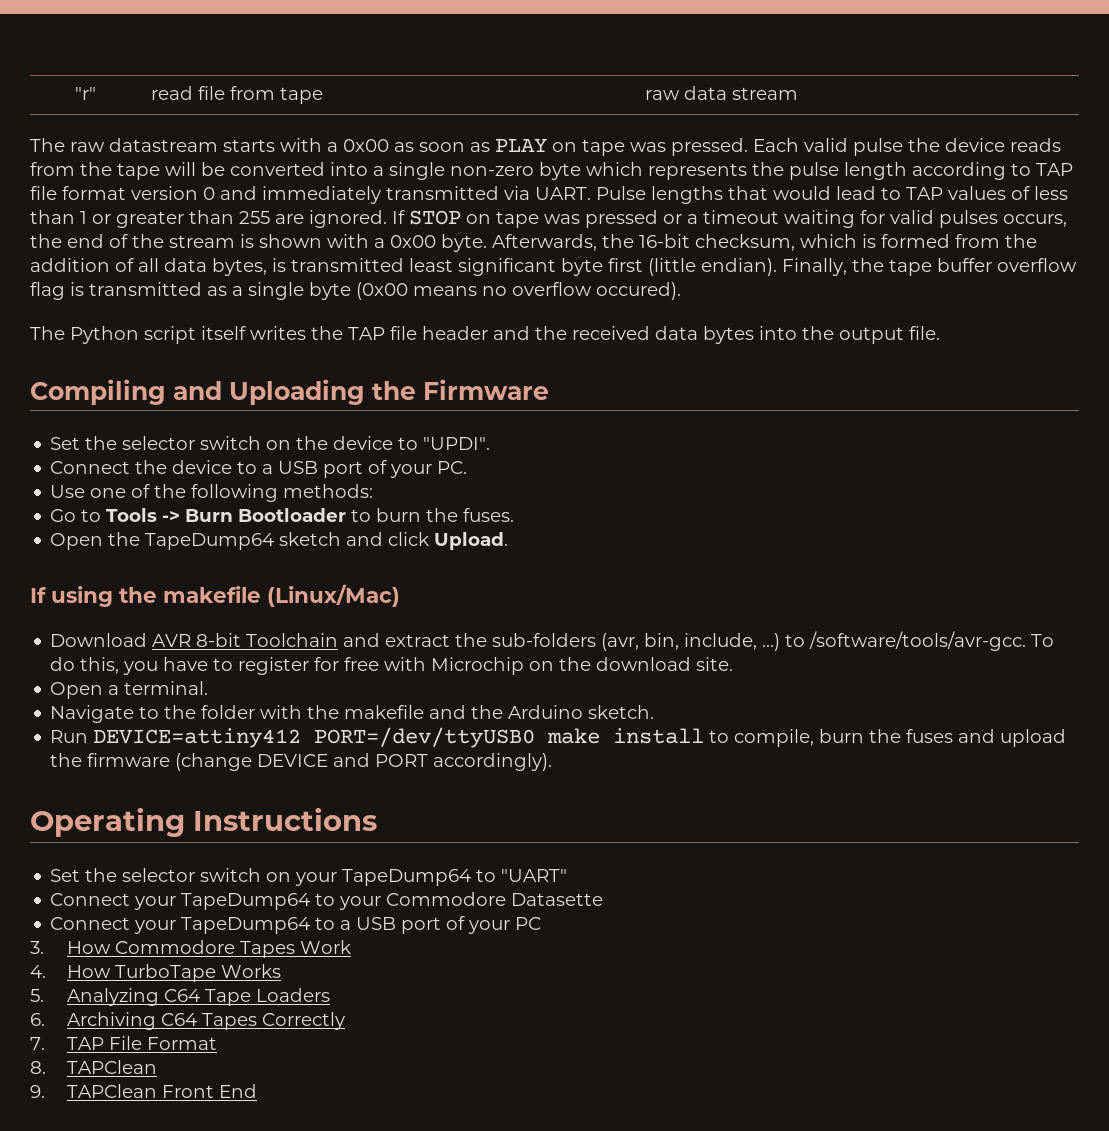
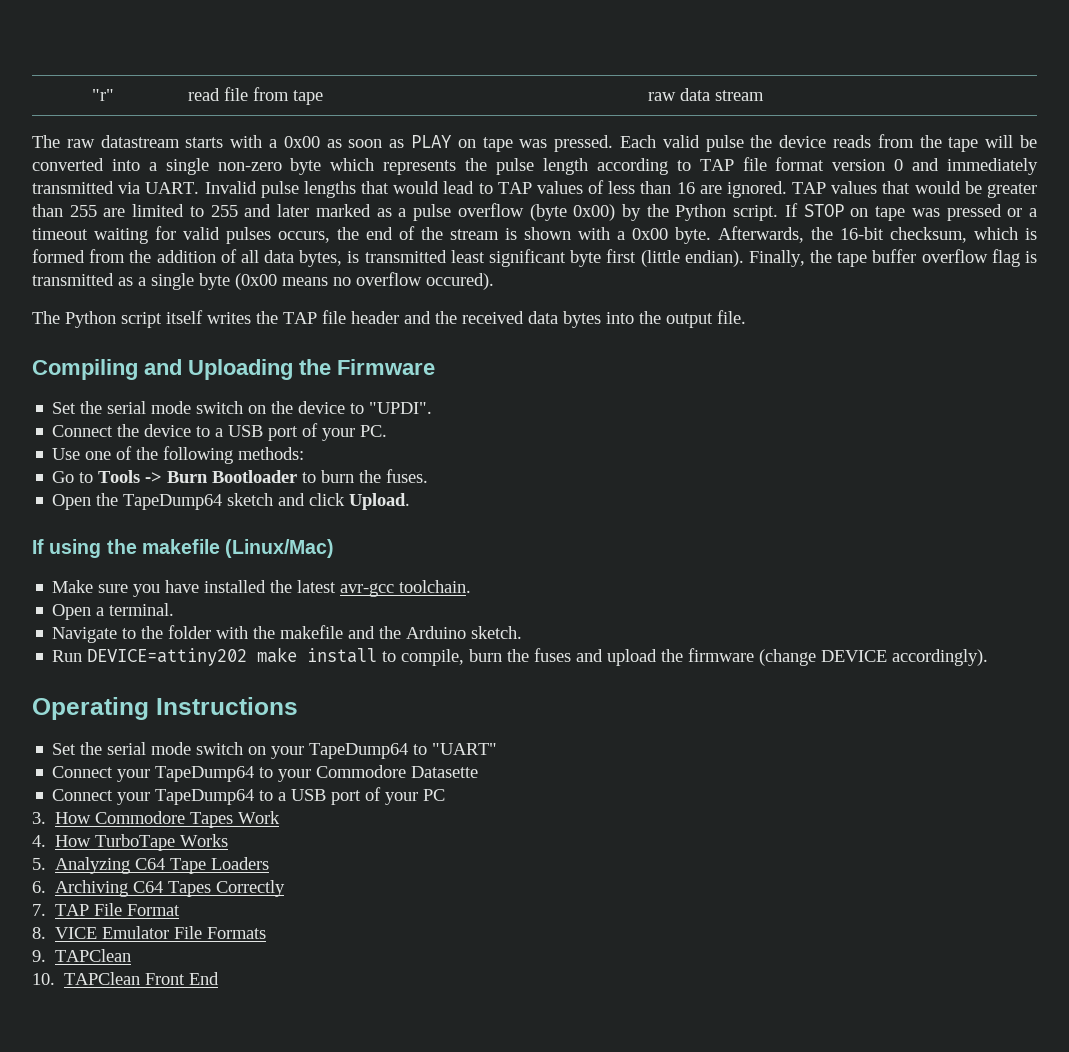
- Pulse lengths that would lead to TAP values of less than 1 or greater than 255 are ignored.
+ Invalid pulse lengths that would lead to TAP values of less than 16 are ignored. TAP values that would be greater than 255 are limited to 255 and later marked as a pulse overflow (byte 0x00) by the Python script.
- Set the selector switch on the device to "UPDI".
+ Set the serial mode switch on the device to "UPDI".
- Download AVR 8-bit Toolchain and extract the sub-folders (avr, bin, include, ...) to /software/tools/avr-gcc. To do this, you have to register for free with Microchip on the download site.
+ Make sure you have installed the latest avr-gcc toolchain.
- Run DEVICE=attiny412 PORT=/dev/ttyUSB0 make install to compile, burn the fuses and upload the firmware (change DEVICE and PORT accordingly).
+ Run DEVICE=attiny202 make install to compile, burn the fuses and upload the firmware (change DEVICE accordingly).
- Set the selector switch on your TapeDump64 to "UART"
+ Set the serial mode switch on your TapeDump64 to "UART"
- 8. TAPClean
+ 8. VICE Emulator File Formats
+ 9. TAPClean
- 9. TAPClean Front End
+ 10. TAPClean Front End

